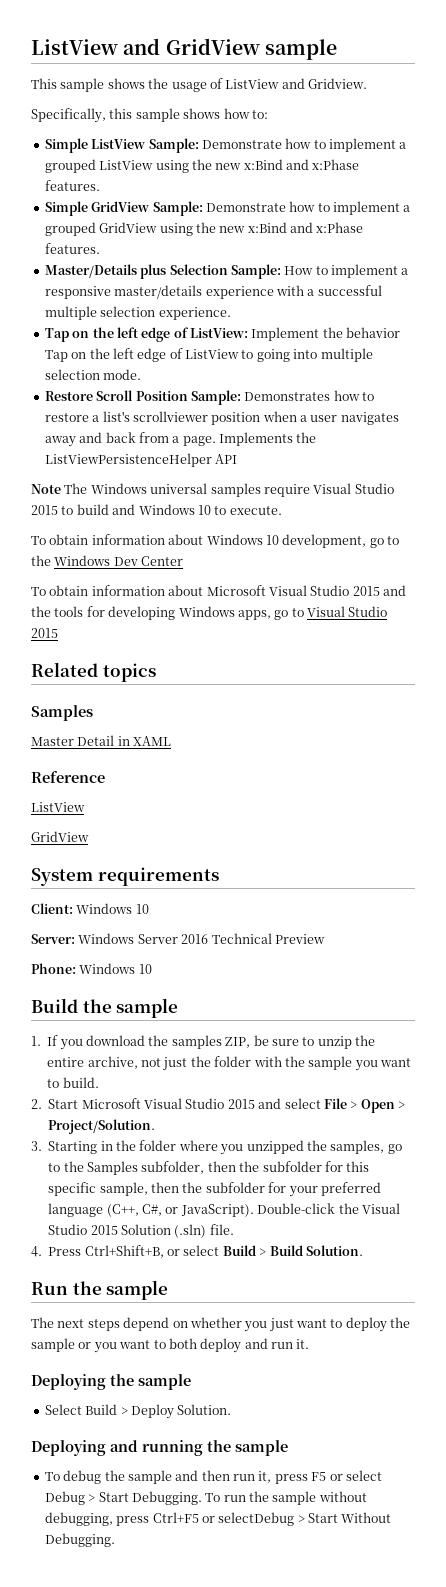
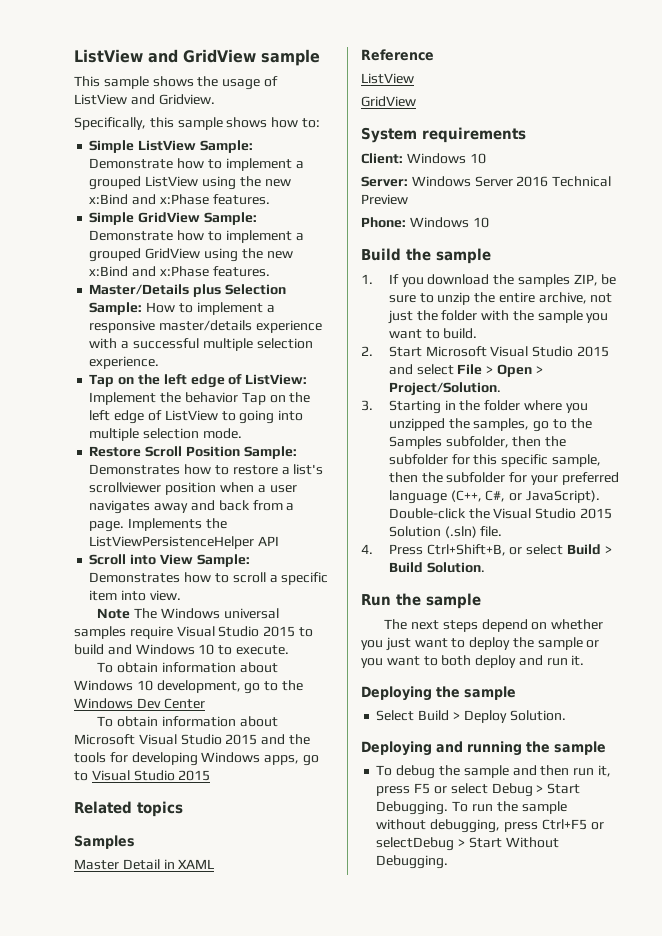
+ Scroll into View Sample: Demonstrates how to scroll a specific item into view.

